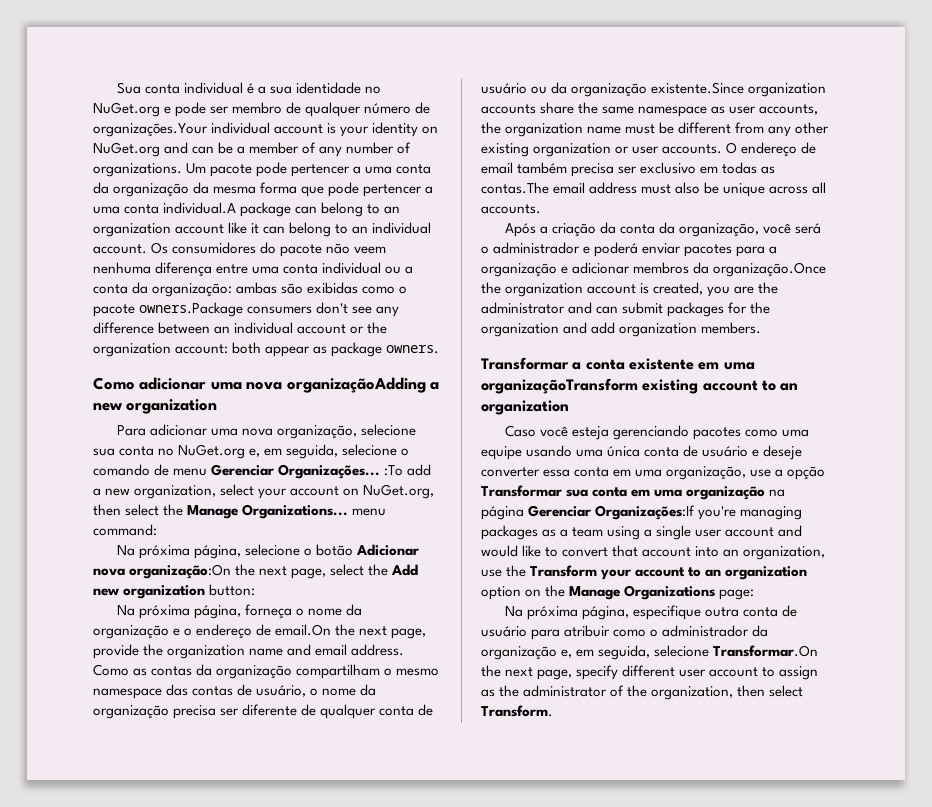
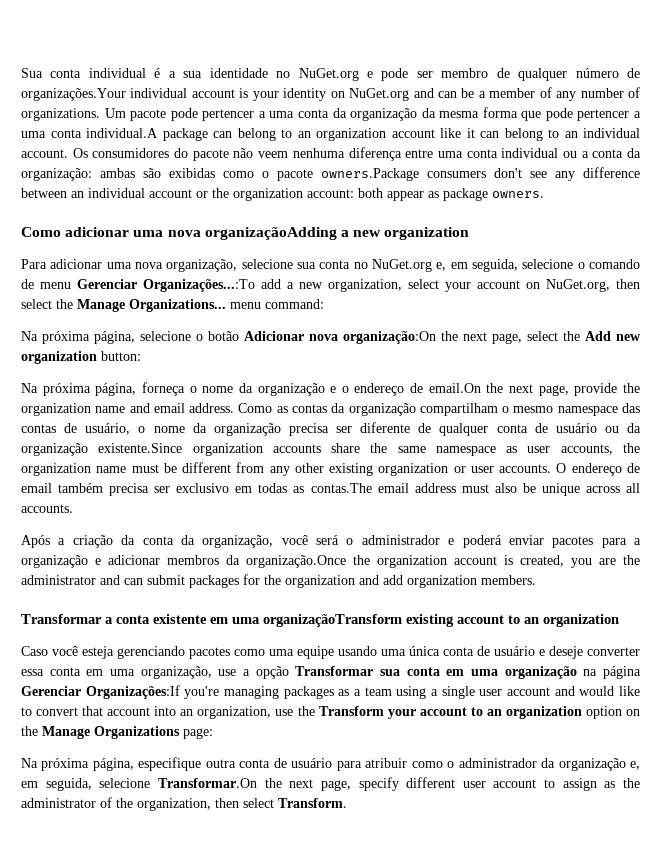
- Para adicionar uma nova organização, selecione sua conta no NuGet.org e, em seguida, selecione o comando de menu Gerenciar Organizações... :To add a new organization, select your account on NuGet.org, then select the Manage Organizations... menu command:
+ Para adicionar uma nova organização, selecione sua conta no NuGet.org e, em seguida, selecione o comando de menu Gerenciar Organizações...:To add a new organization, select your account on NuGet.org, then select the Manage Organizations... menu command:

